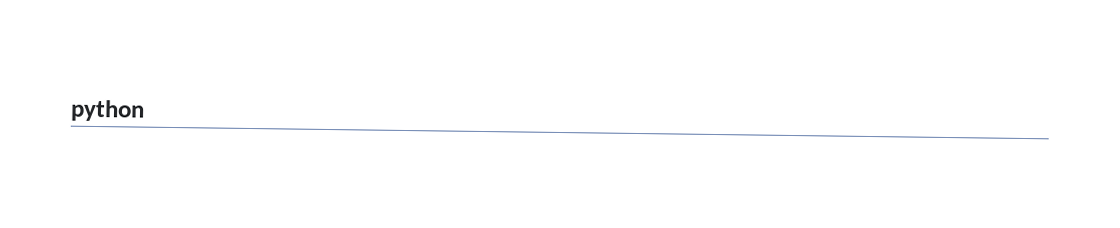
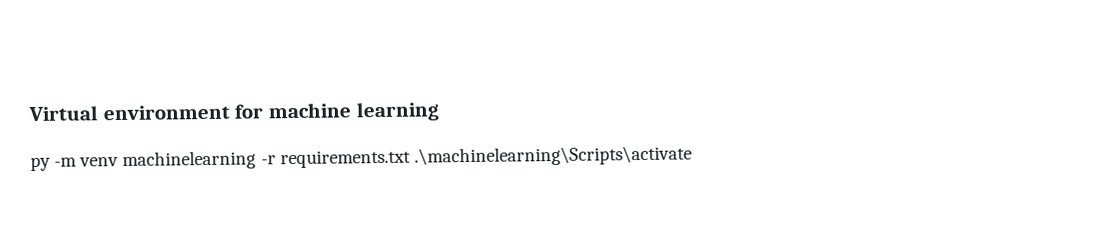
- python
+ Virtual environment for machine learning
+ py -m venv machinelearning -r requirements.txt .\machinelearning\Scripts\activate

